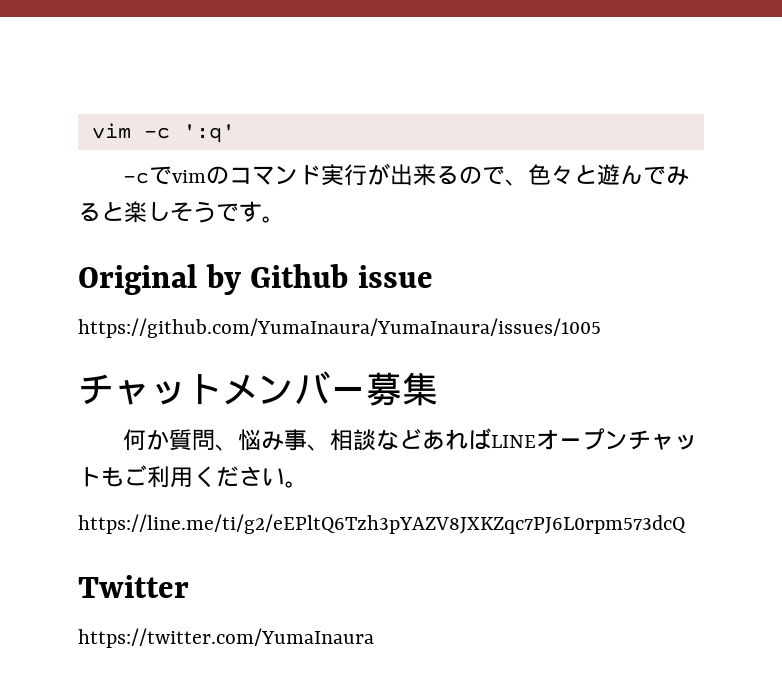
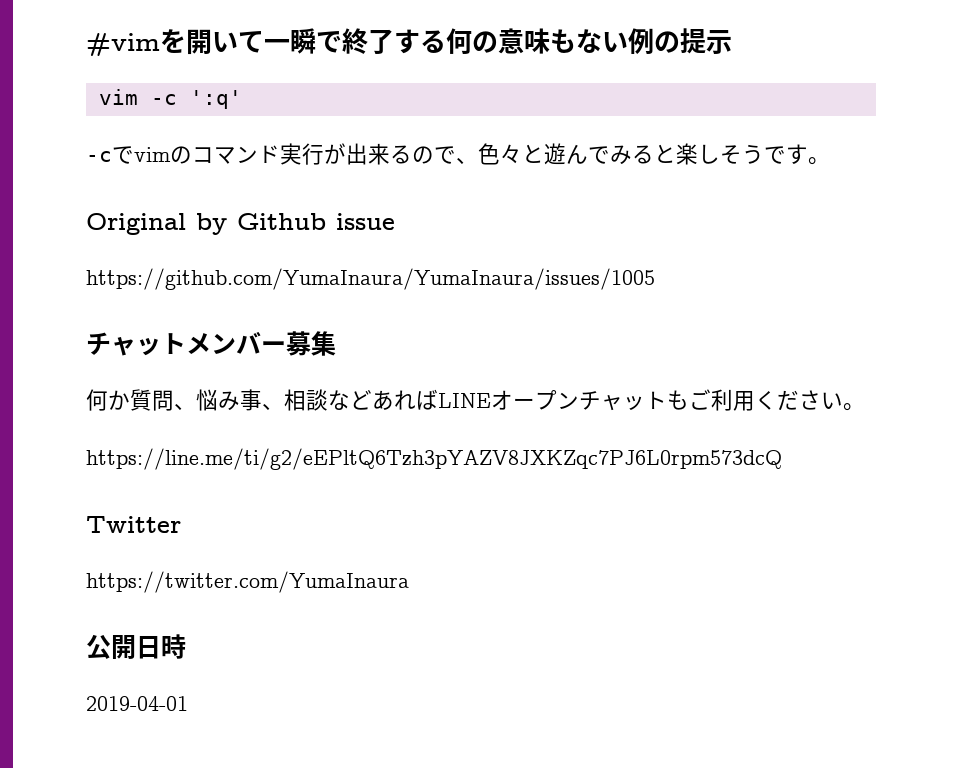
+ #vimを開いて一瞬で終了する何の意味もない例の提示
+ 公開日時
+ 2019-04-01

